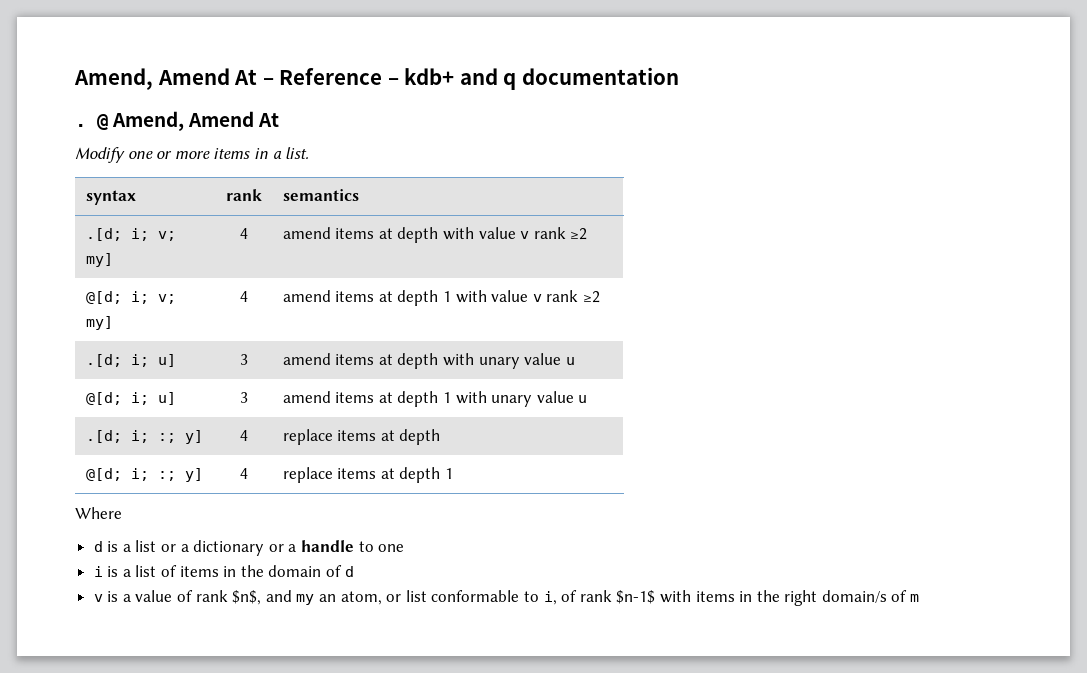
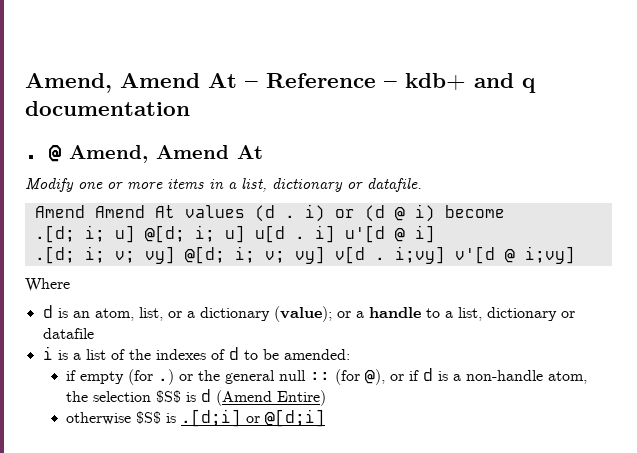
- Modify one or more items in a list.
- syntax | rank | semantics
- .[d; i; v; my] | 4 | amend items at depth with value v rank ≥2
- @[d; i; v; my] | 4 | amend items at depth 1 with value v rank ≥2
- .[d; i; u] | 3 | amend items at depth with unary value u
- @[d; i; u] | 3 | amend items at depth 1 with unary value u
- .[d; i; :; y] | 4 | replace items at depth
- @[d; i; :; y] | 4 | replace items at depth 1
+ Modify one or more items in a list, dictionary or datafile.
+ Amend Amend At values (d . i) or (d @ i) become
+ .[d; i; u] @[d; i; u] u[d . i] u'[d @ i]
+ .[d; i; v; vy] @[d; i; v; vy] v[d . i;vy] v'[d @ i;vy]
- d is a list or a dictionary or a handle to one
+ d is an atom, list, or a dictionary (value); or a handle to a list, dictionary or datafile
- i is a list of items in the domain of d
- v is a value of rank $n$, and my an atom, or list conformable to i, of rank $n-1$ with items in the right domain/s of m
+ i is a list of the indexes of d to be amended:
+ if empty (for .) or the general null :: (for @), or if d is a non-handle atom, the selection $S$ is d (Amend Entire)
+ otherwise $S$ is .[d;i] or @[d;i]

